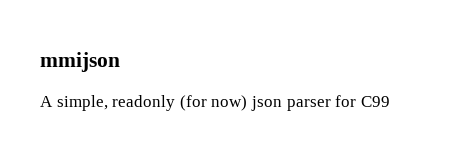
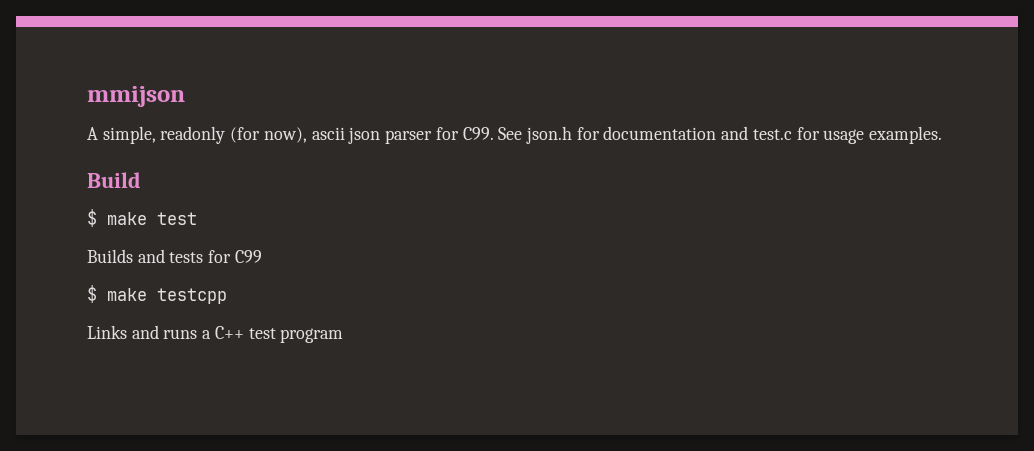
- A simple, readonly (for now) json parser for C99
+ A simple, readonly (for now), ascii json parser for C99. See json.h for documentation and test.c for usage examples.
+ Build
+ $ make test
+ Builds and tests for C99
+ $ make testcpp
+ Links and runs a C++ test program

